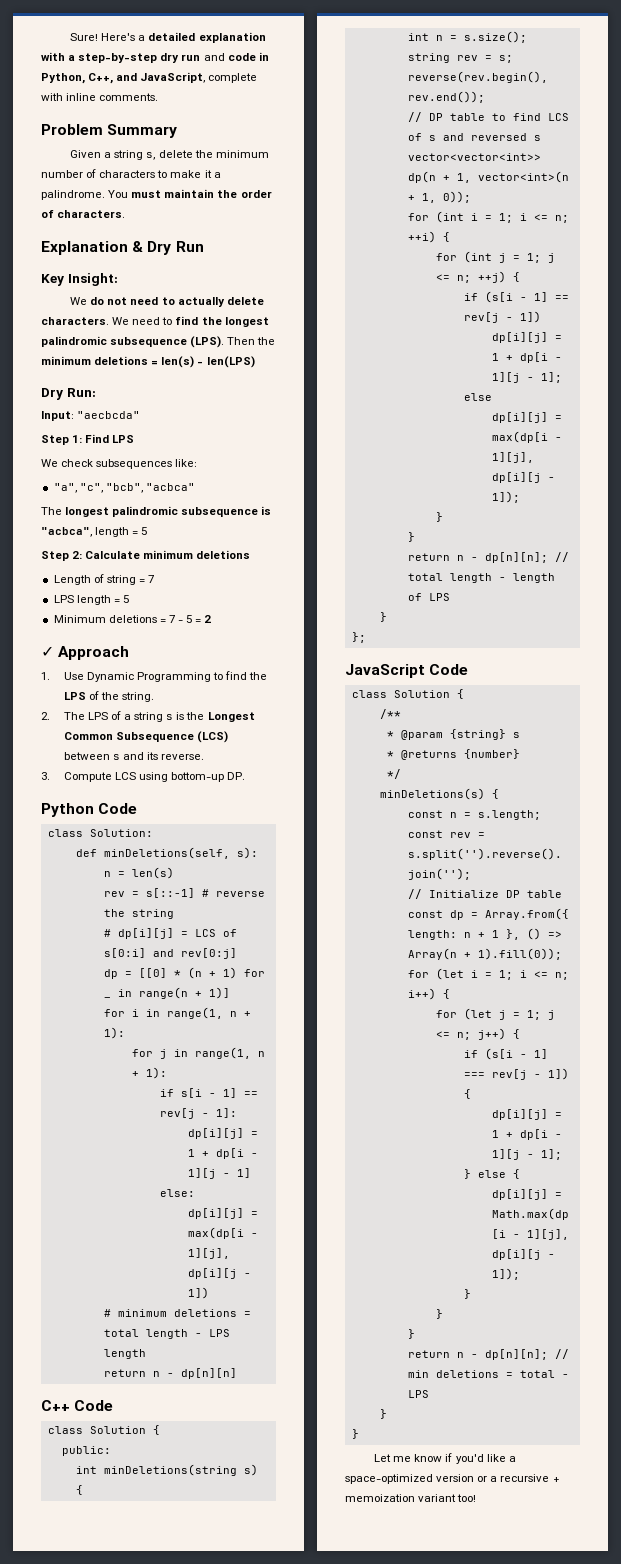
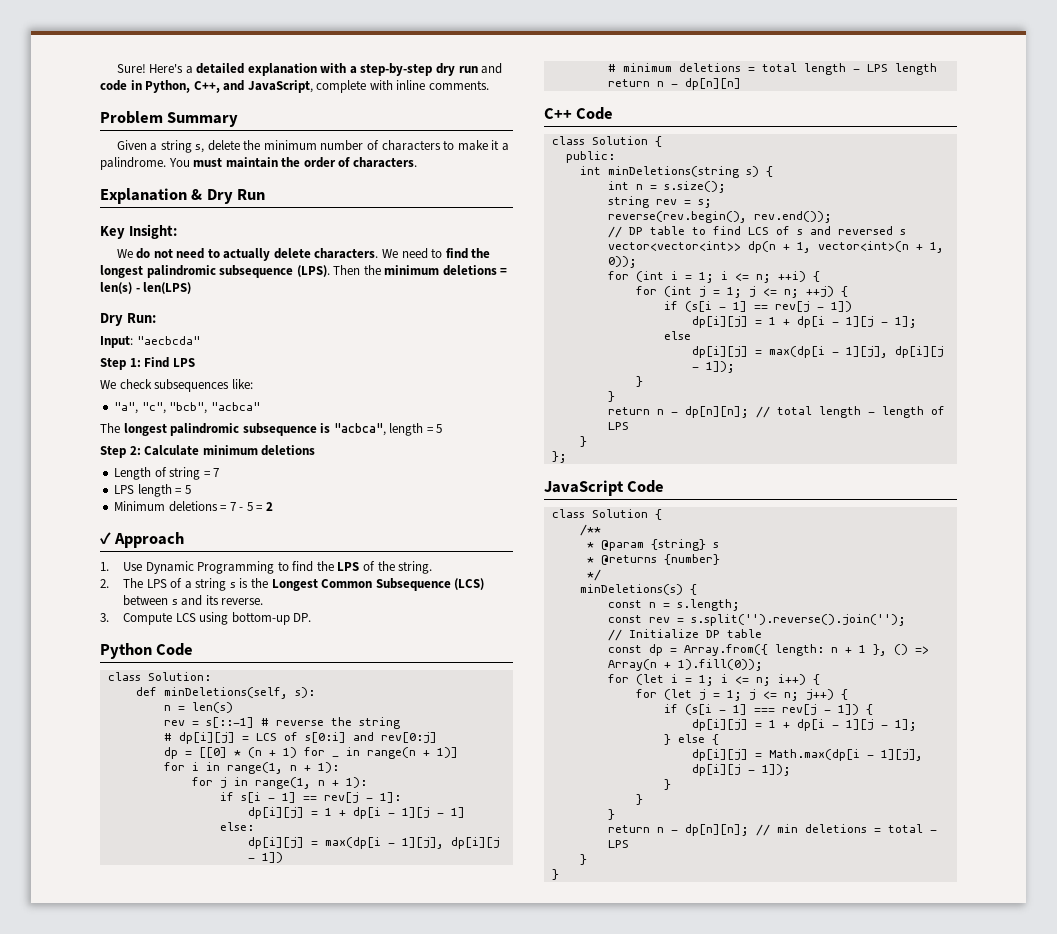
- Let me know if you'd like a space-optimized version or a recursive + memoization variant too!

